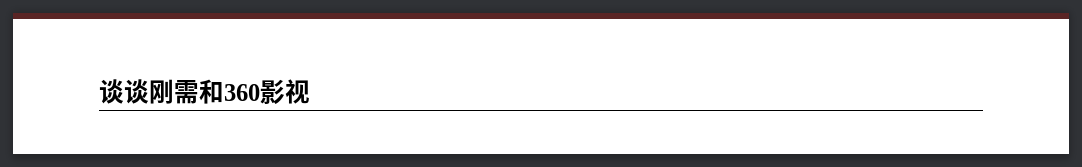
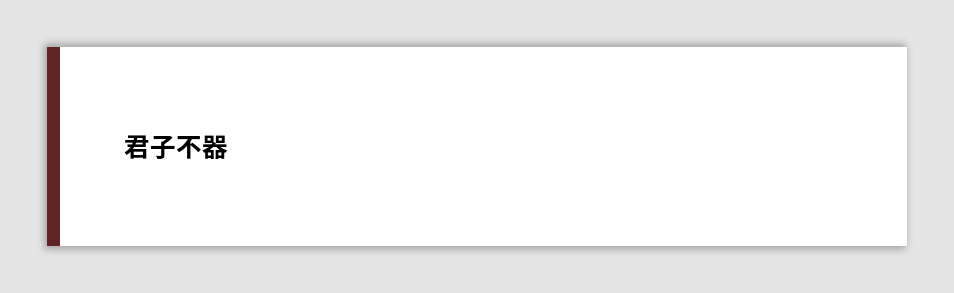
- 谈谈刚需和360影视
+ 君子不器

